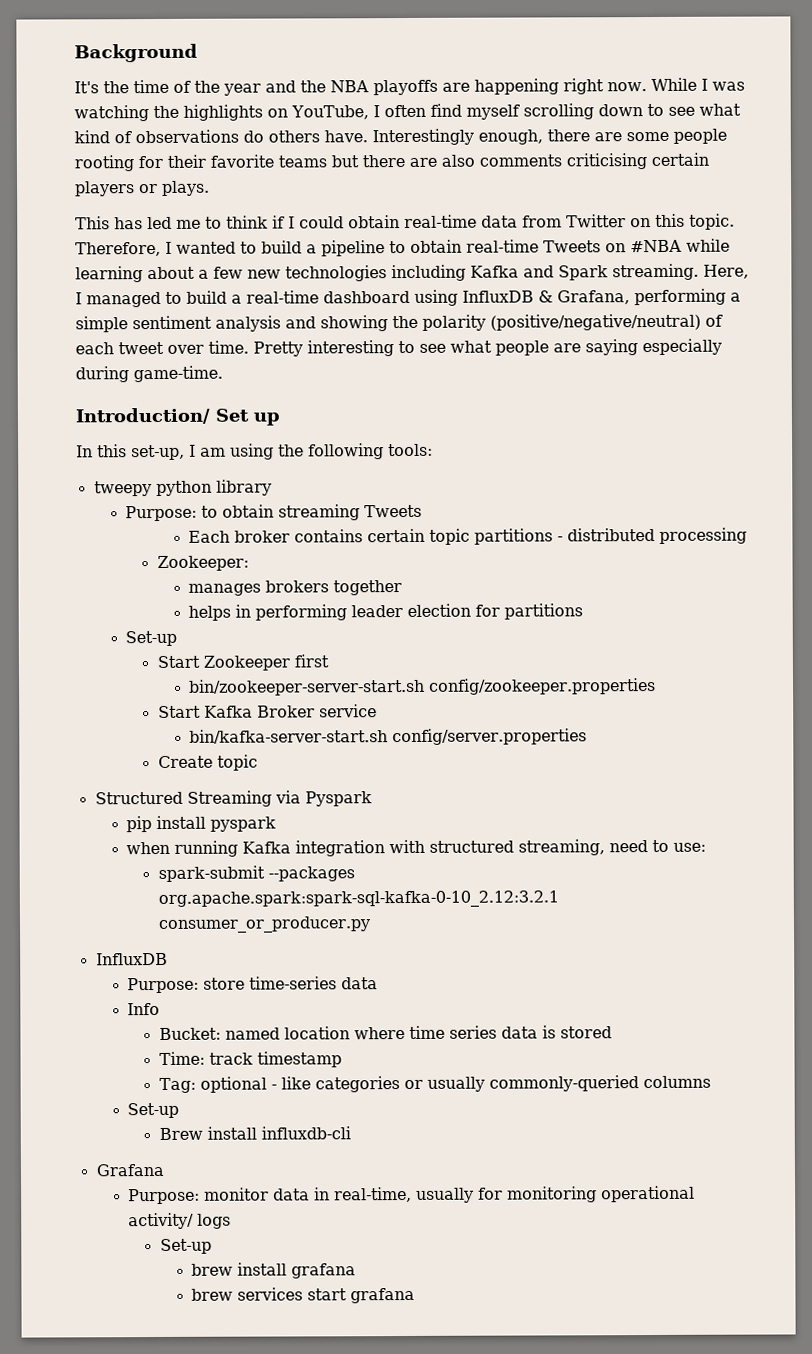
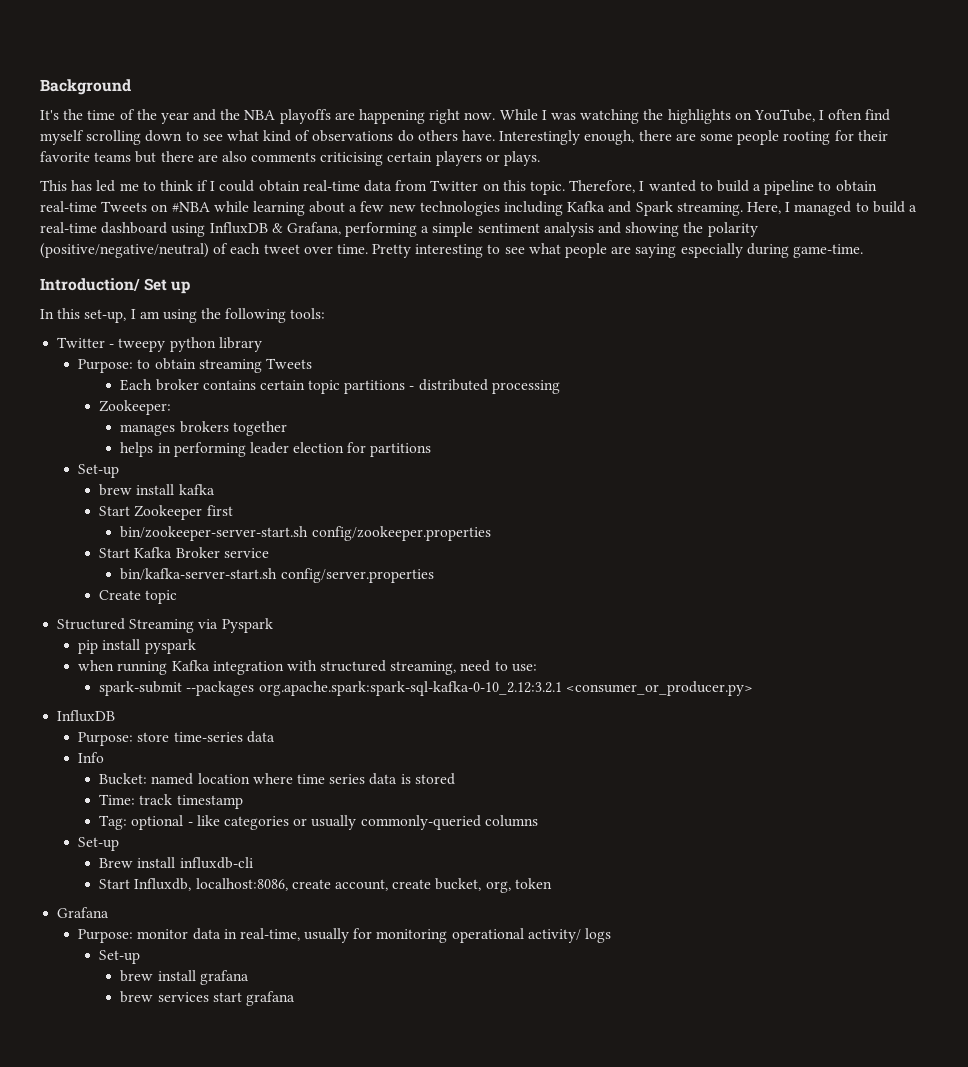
- tweepy python library
+ Twitter - tweepy python library
+ brew install kafka
- spark-submit --packages org.apache.spark:spark-sql-kafka-0-10_2.12:3.2.1 consumer_or_producer.py
+ spark-submit --packages org.apache.spark:spark-sql-kafka-0-10_2.12:3.2.1 <consumer_or_producer.py>
+ Start Influxdb, localhost:8086, create account, create bucket, org, token

